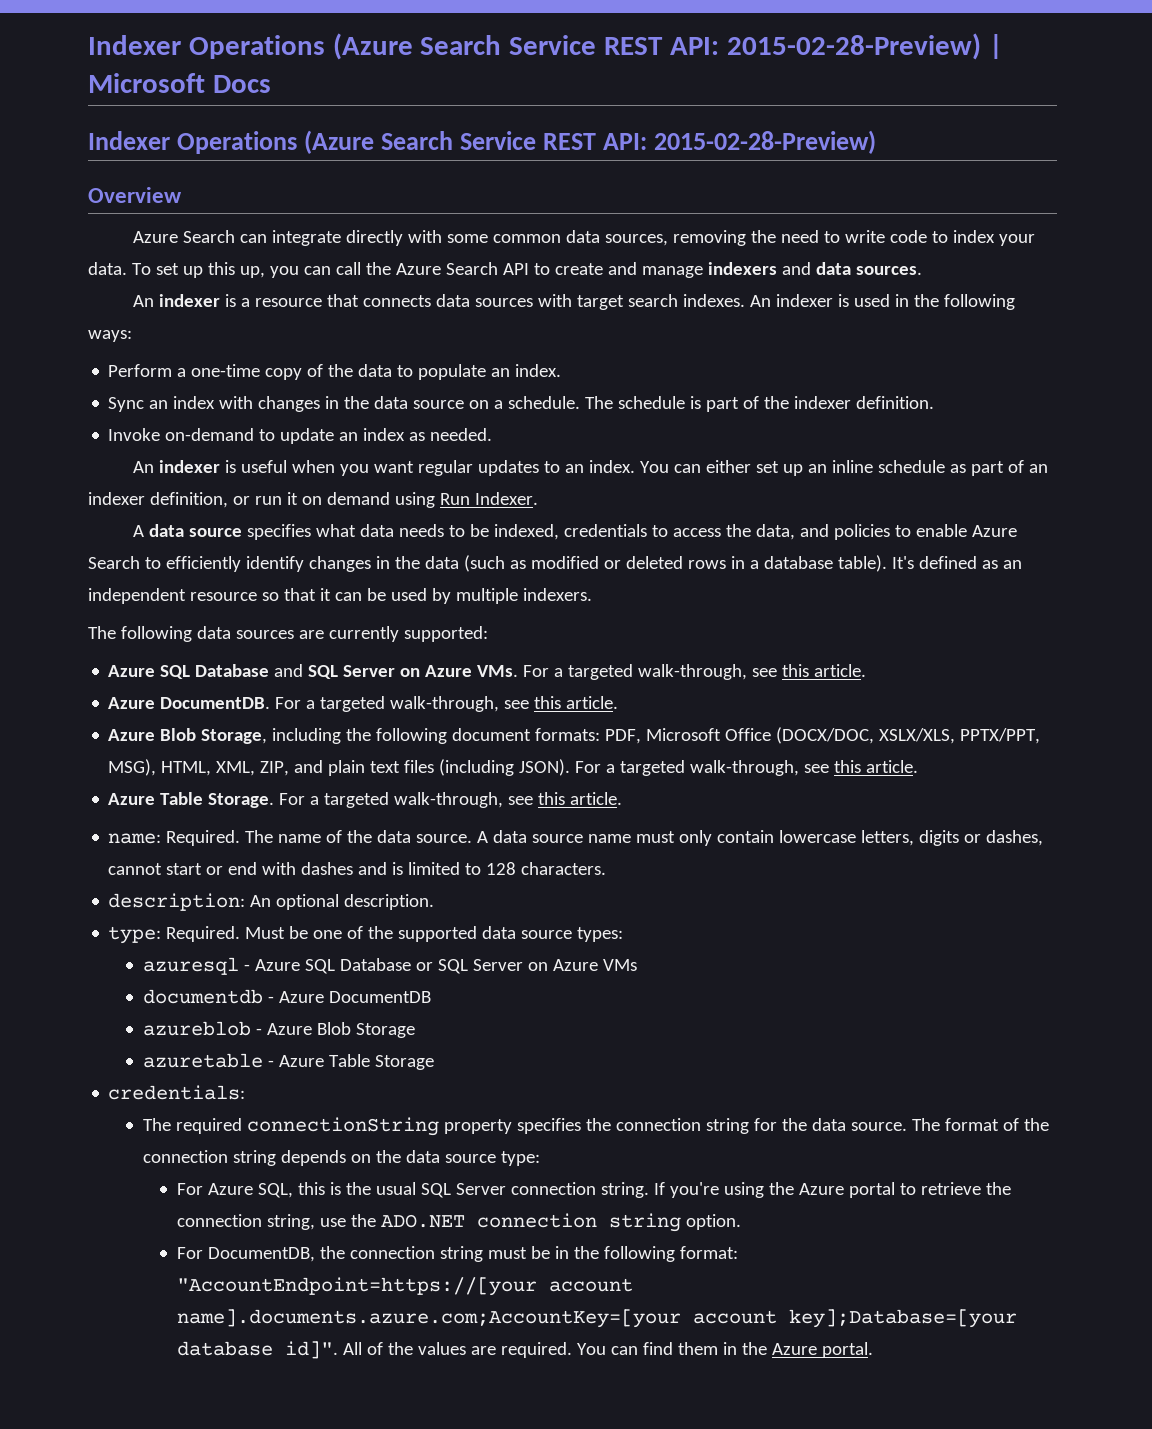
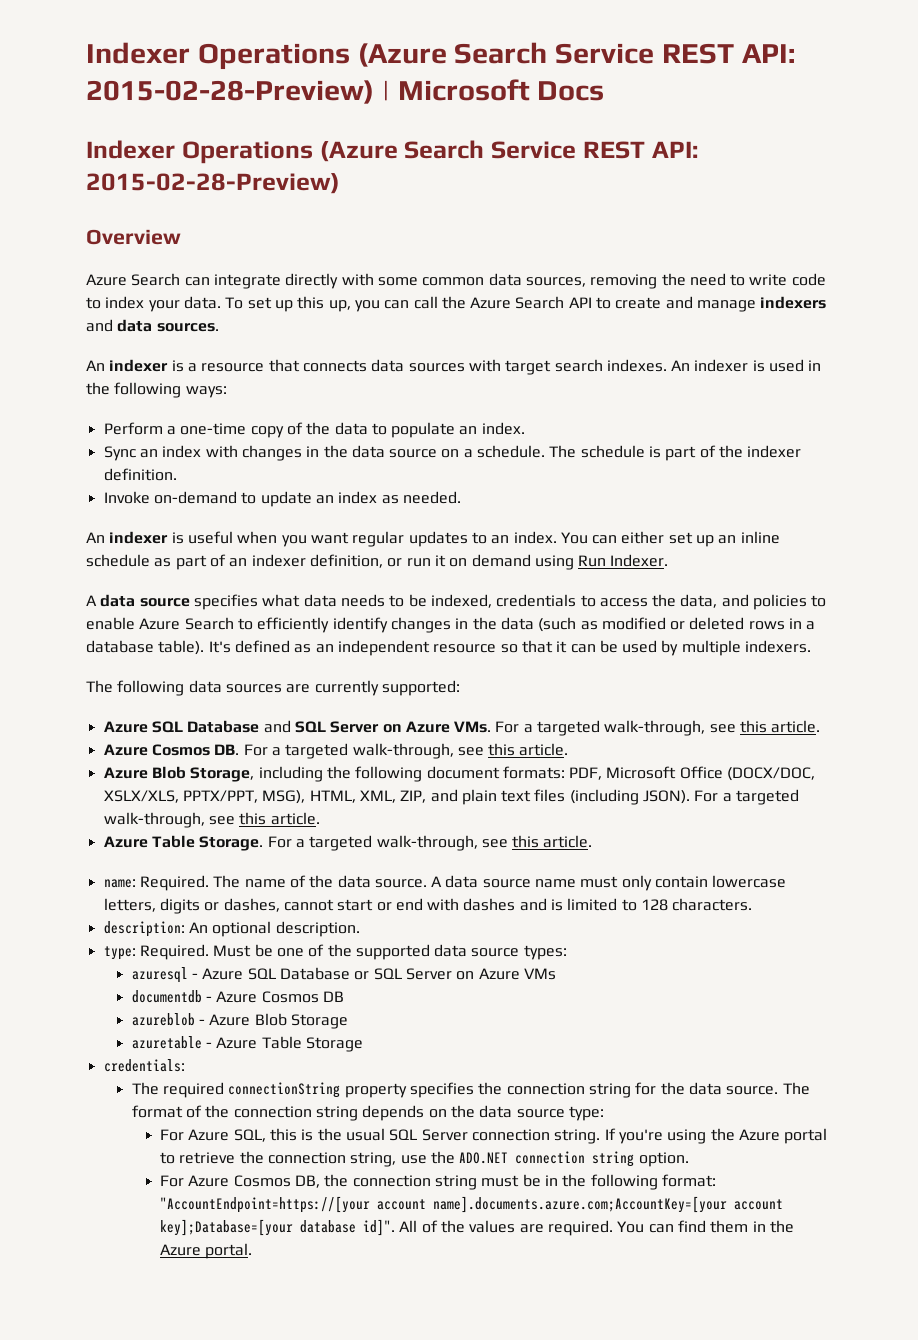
- Azure DocumentDB. For a targeted walk-through, see this article.
+ Azure Cosmos DB. For a targeted walk-through, see this article.
- documentdb - Azure DocumentDB
+ documentdb - Azure Cosmos DB
- For DocumentDB, the connection string must be in the following format: "AccountEndpoint=https://[your account name].documents.azure.com;AccountKey=[your account key];Database=[your database id]".
+ For Azure Cosmos DB, the connection string must be in the following format: "AccountEndpoint=https://[your account name].documents.azure.com;AccountKey=[your account key];Database=[your database id]".

